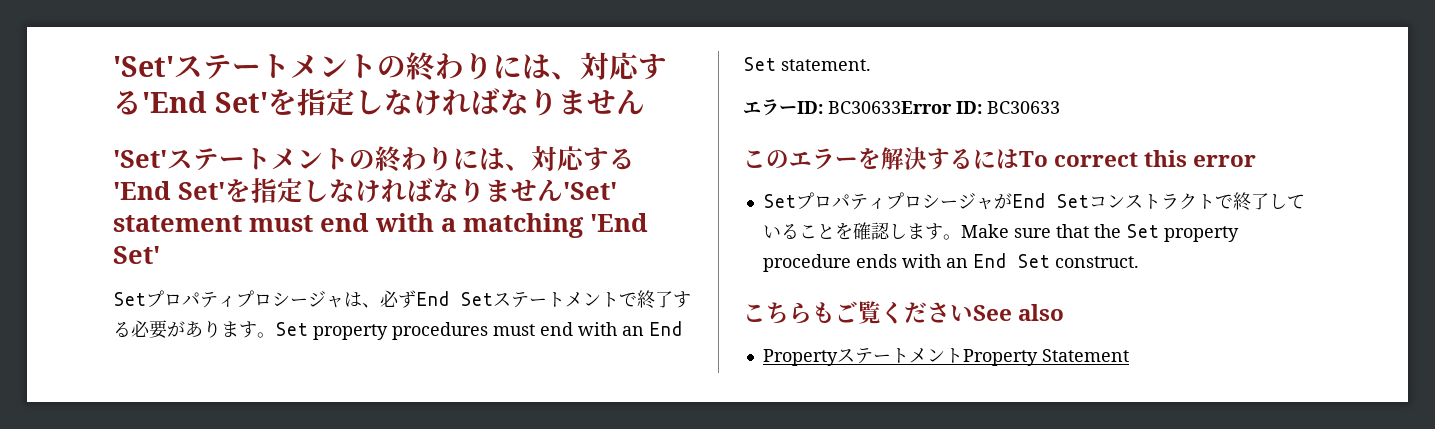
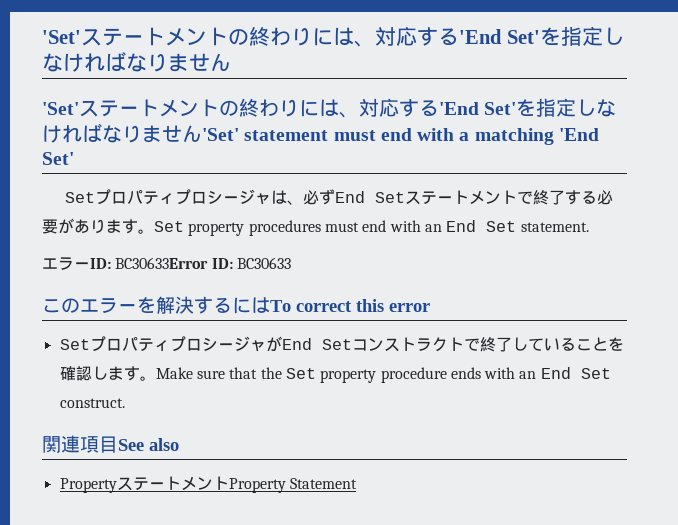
- こちらもご覧くださいSee also
+ 関連項目See also

